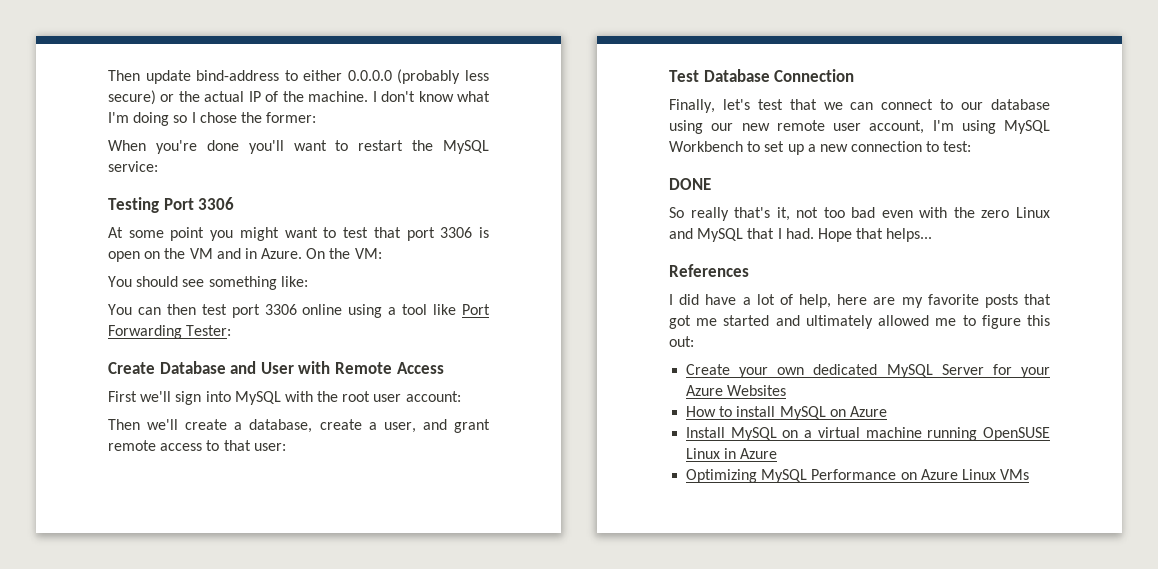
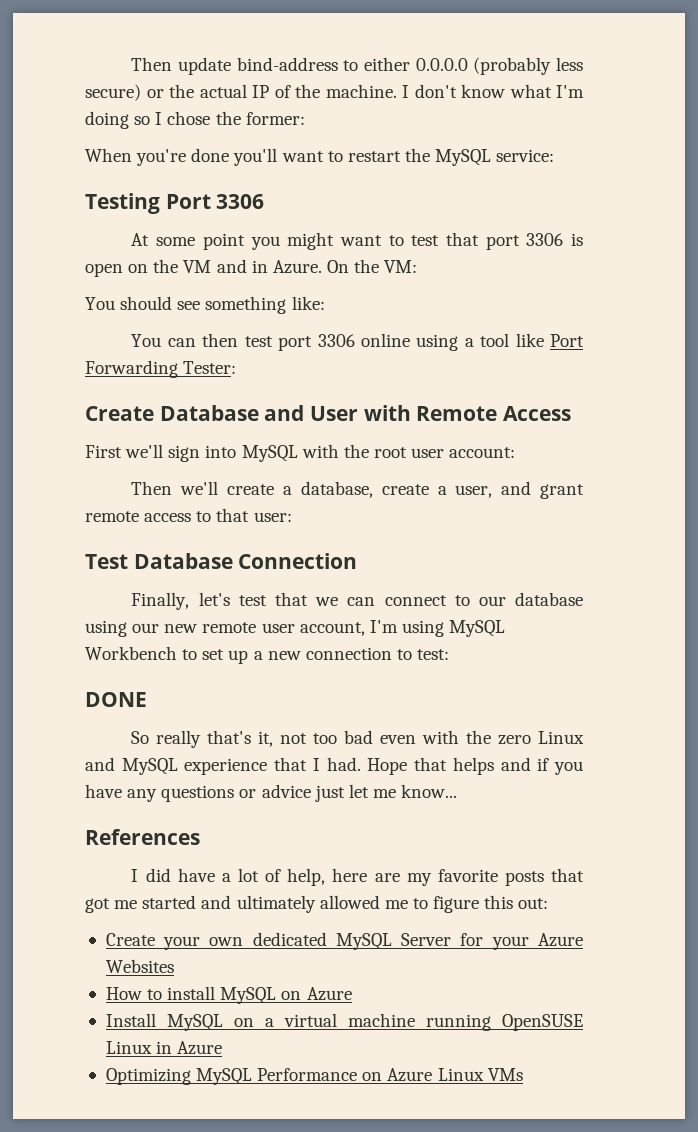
- So really that's it, not too bad even with the zero Linux and MySQL that I had.
+ So really that's it, not too bad even with the zero Linux and MySQL experience that I had.
- Hope that helps...
+ Hope that helps and if you have any questions or advice just let me know...

